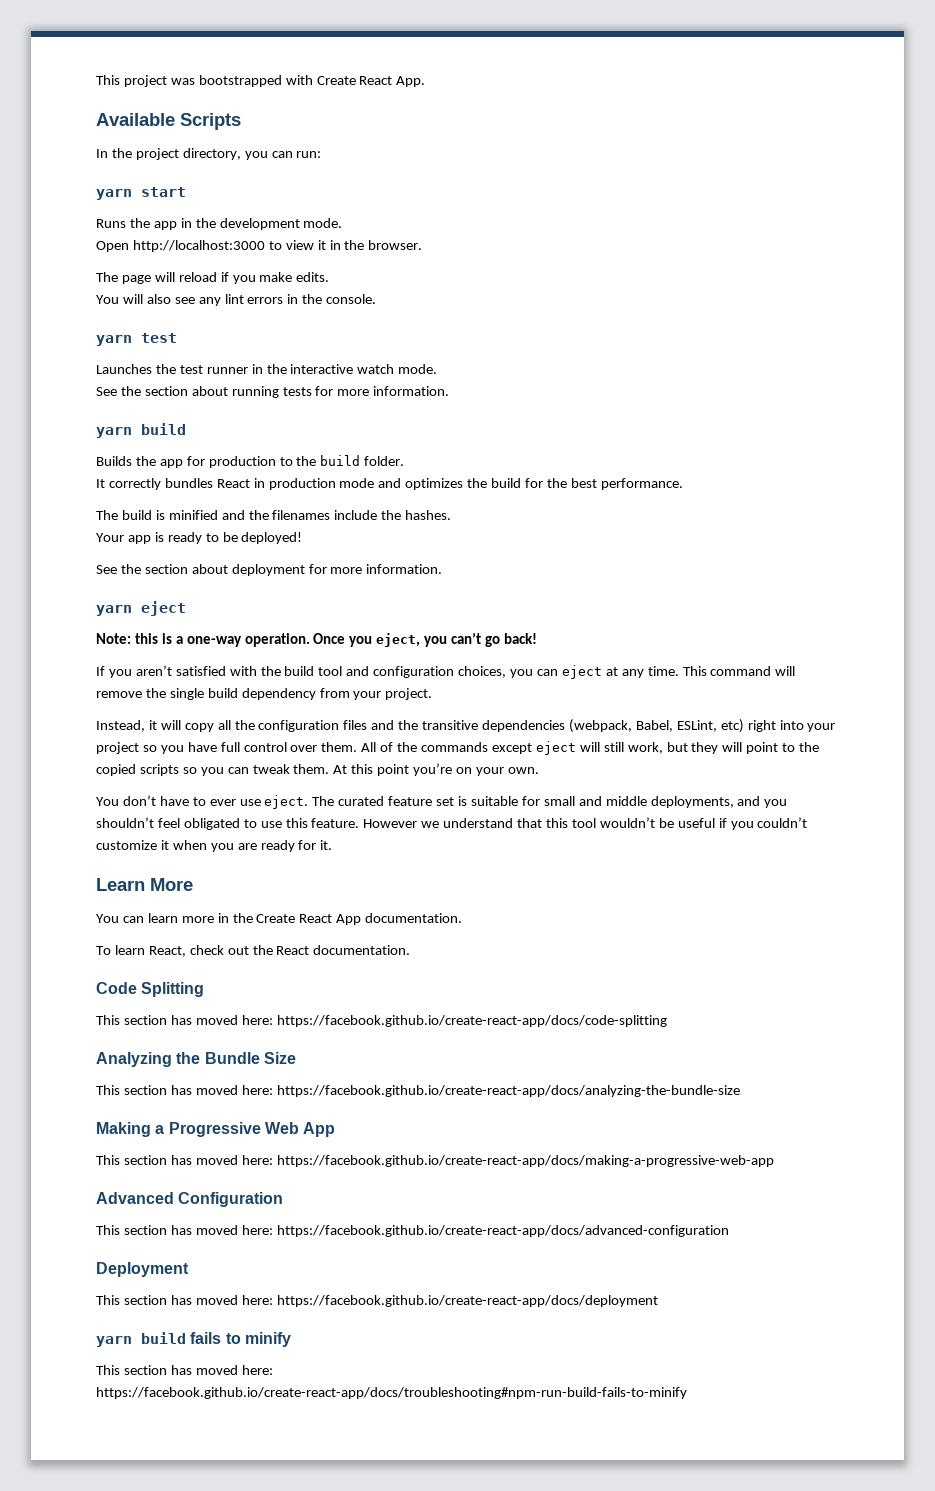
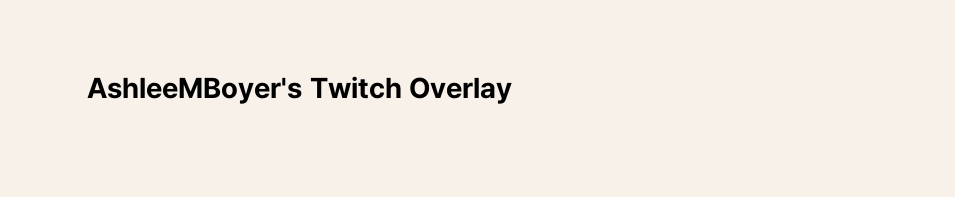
- This project was bootstrapped with Create React App.
- Available Scripts
- In the project directory, you can run:
- yarn start
- Runs the app in the development mode.
- Open http://localhost:3000 to view it in the browser.
- The page will reload if you make edits.
- You will also see any lint errors in the console.
- yarn test
- Launches the test runner in the interactive watch mode.
- See the section about running tests for more information.
- yarn build
- Builds the app for production to the build folder.
- It correctly bundles React in production mode and optimizes the build for the best performance.
- The build is minified and the filenames include the hashes.
- Your app is ready to be deployed!
- See the section about deployment for more information.
- yarn eject
- Note: this is a one-way operation. Once you eject, you can’t go back!
- If you aren’t satisfied with the build tool and configuration choices, you can eject at any time. This command will remove the single build dependency from your project.
- Instead, it will copy all the configuration files and the transitive dependencies (webpack, Babel, ESLint, etc) right into your project so you have full control over them. All of the commands except eject will still work, but they will point to the copied scripts so you can tweak them. At this point you’re on your own.
- You don’t have to ever use eject. The curated feature set is suitable for small and middle deployments, and you shouldn’t feel obligated to use this feature. However we understand that this tool wouldn’t be useful if you couldn’t customize it when you are ready for it.
- Learn More
- You can learn more in the Create React App documentation.
- To learn React, check out the React documentation.
- Code Splitting
- This section has moved here: https://facebook.github.io/create-react-app/docs/code-splitting
- Analyzing the Bundle Size
- This section has moved here: https://facebook.github.io/create-react-app/docs/analyzing-the-bundle-size
- Making a Progressive Web App
- This section has moved here: https://facebook.github.io/create-react-app/docs/making-a-progressive-web-app
- Advanced Configuration
- This section has moved here: https://facebook.github.io/create-react-app/docs/advanced-configuration
- Deployment
- This section has moved here: https://facebook.github.io/create-react-app/docs/deployment
- yarn build fails to minify
- This section has moved here: https://facebook.github.io/create-react-app/docs/troubleshooting#npm-run-build-fails-to-minify
+ AshleeMBoyer's Twitch Overlay

